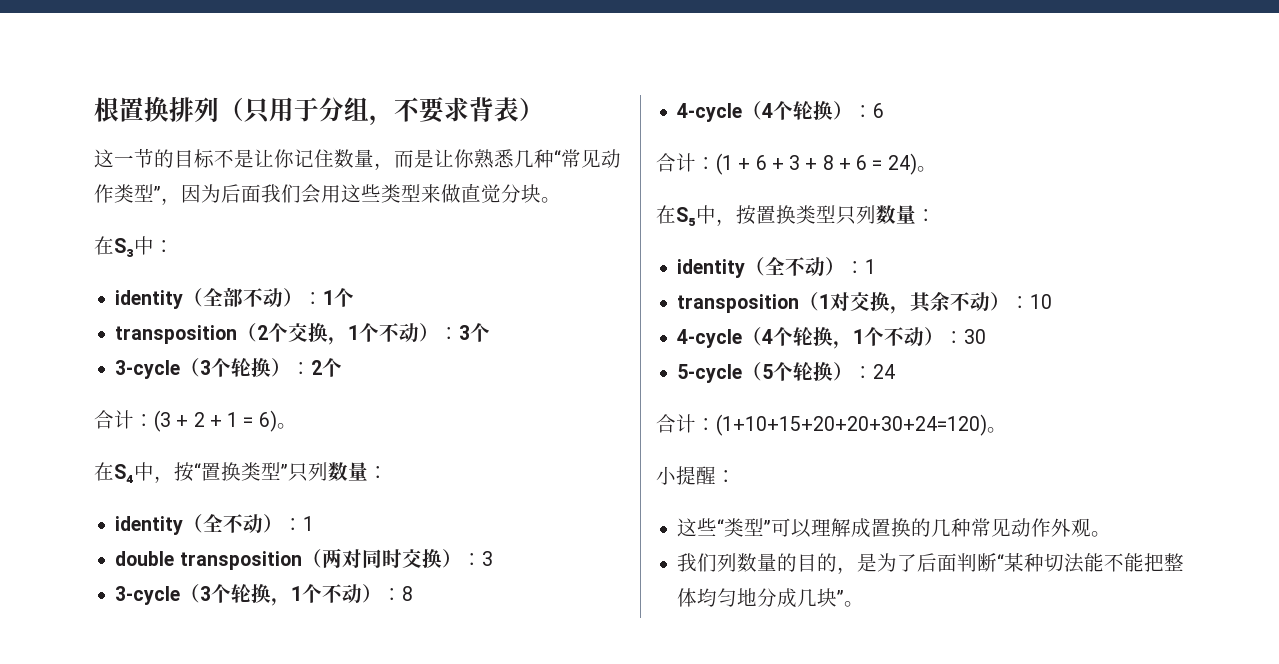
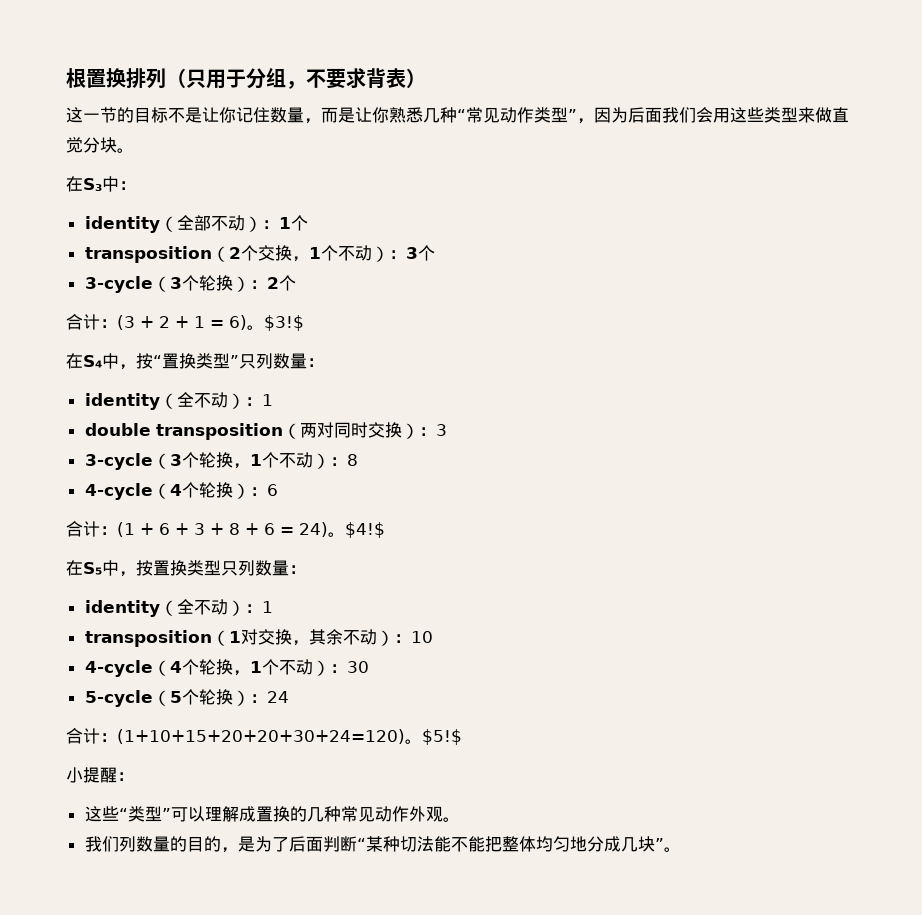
+ $3!$
+ $4!$
+ $5!$

